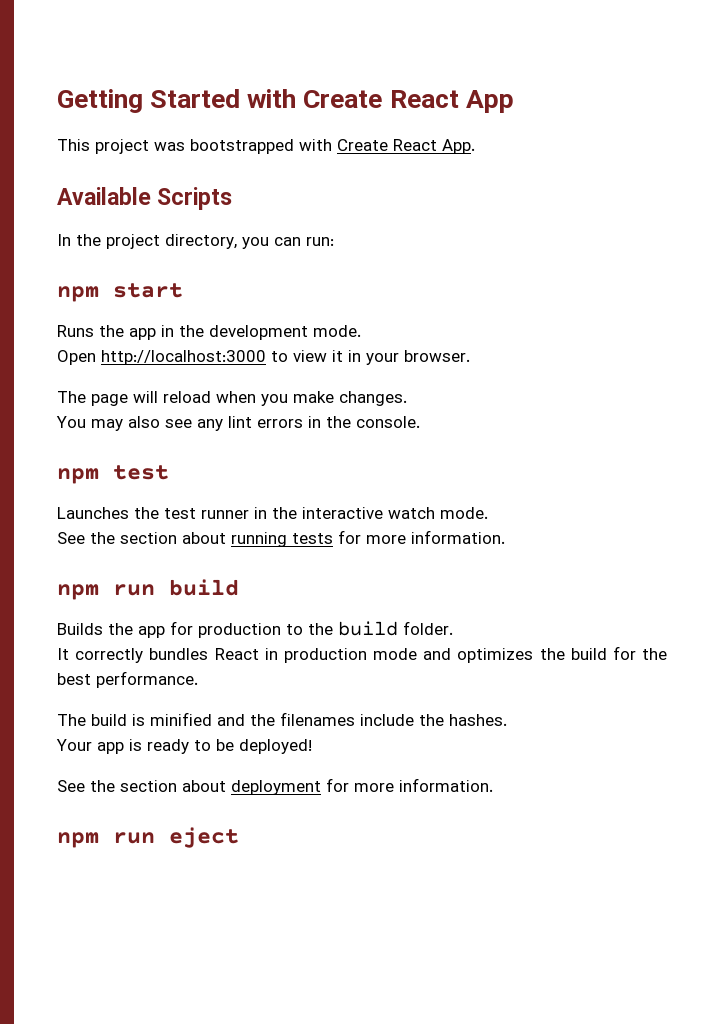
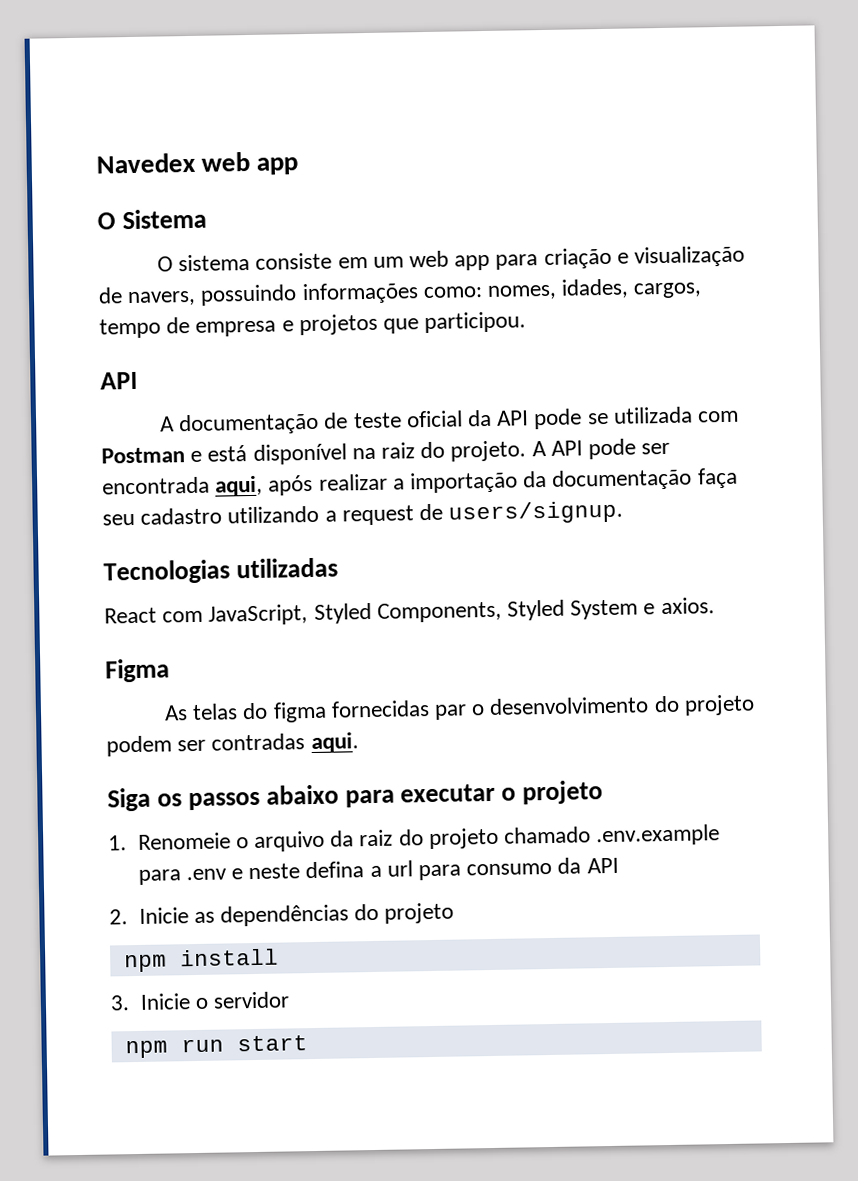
- Getting Started with Create React App
- This project was bootstrapped with Create React App.
- Available Scripts
- In the project directory, you can run:
- npm start
- Runs the app in the development mode.
- Open http://localhost:3000 to view it in your browser.
- The page will reload when you make changes.
- You may also see any lint errors in the console.
- npm test
- Launches the test runner in the interactive watch mode.
- See the section about running tests for more information.
- npm run build
- Builds the app for production to the build folder.
- It correctly bundles React in production mode and optimizes the build for the best performance.
- The build is minified and the filenames include the hashes.
- Your app is ready to be deployed!
- See the section about deployment for more information.
- npm run eject
+ Navedex web app
+ O Sistema
+ O sistema consiste em um web app para criação e visualização de navers, possuindo informações como: nomes, idades, cargos, tempo de empresa e projetos que participou.
+ API
+ A documentação de teste oficial da API pode se utilizada com Postman e está disponível na raiz do projeto. A API pode ser encontrada aqui, após realizar a importação da documentação faça seu cadastro utilizando a request de users/signup.
+ Tecnologias utilizadas
+ React com JavaScript, Styled Components, Styled System e axios.
+ Figma
+ As telas do figma fornecidas par o desenvolvimento do projeto podem ser contradas aqui.
+ Siga os passos abaixo para executar o projeto
+ 1. Renomeie o arquivo da raiz do projeto chamado .env.example para .env e neste defina a url para consumo da API
+ 2. Inicie as dependências do projeto
+ npm install
+ 3. Inicie o servidor
+ npm run start

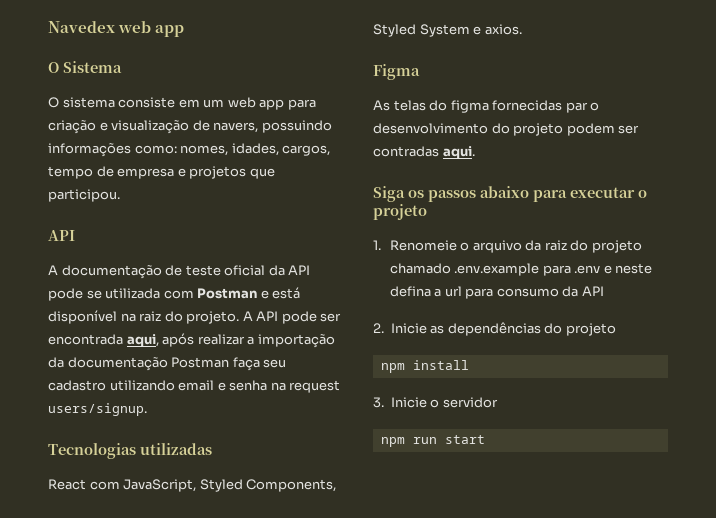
- A API pode ser encontrada aqui, após realizar a importação da documentação faça seu cadastro utilizando a request de users/signup.
+ A API pode ser encontrada aqui, após realizar a importação da documentação Postman faça seu cadastro utilizando email e senha na request users/signup.

